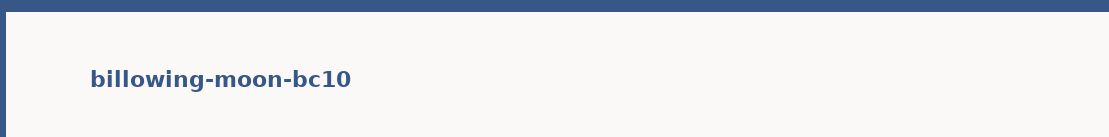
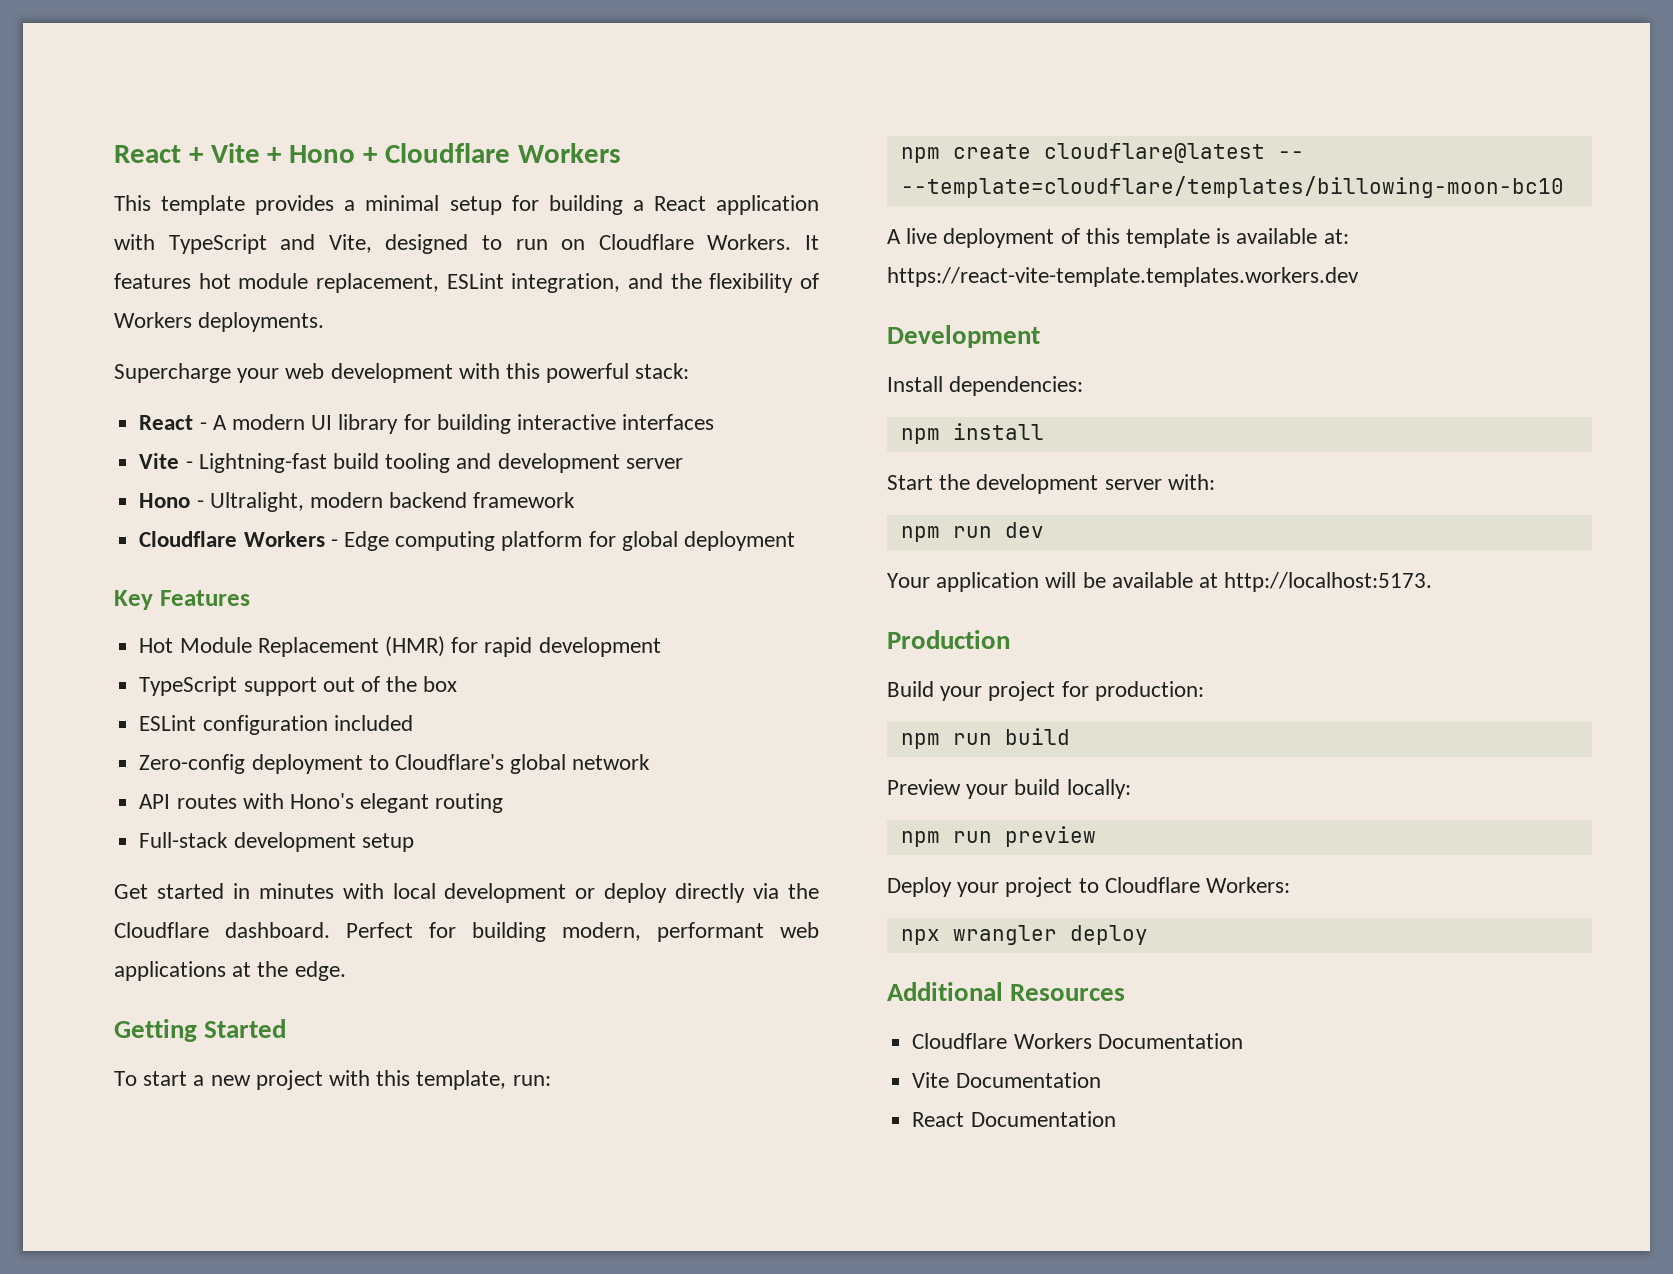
- billowing-moon-bc10
+ React + Vite + Hono + Cloudflare Workers
+ This template provides a minimal setup for building a React application with TypeScript and Vite, designed to run on Cloudflare Workers. It features hot module replacement, ESLint integration, and the flexibility of Workers deployments.
+ Supercharge your web development with this powerful stack:
+ React - A modern UI library for building interactive interfaces
+ Vite - Lightning-fast build tooling and development server
+ Hono - Ultralight, modern backend framework
+ Cloudflare Workers - Edge computing platform for global deployment
+ Key Features
+ Hot Module Replacement (HMR) for rapid development
+ TypeScript support out of the box
+ ESLint configuration included
+ Zero-config deployment to Cloudflare's global network
+ API routes with Hono's elegant routing
+ Full-stack development setup
+ Get started in minutes with local development or deploy directly via the Cloudflare dashboard. Perfect for building modern, performant web applications at the edge.
+ Getting Started
+ To start a new project with this template, run:
+ npm create cloudflare@latest -- --template=cloudflare/templates/billowing-moon-bc10
+ A live deployment of this template is available at: https://react-vite-template.templates.workers.dev
+ Development
+ Install dependencies:
+ npm install
+ Start the development server with:
+ npm run dev
+ Your application will be available at http://localhost:5173.
+ Production
+ Build your project for production:
+ npm run build
+ Preview your build locally:
+ npm run preview
+ Deploy your project to Cloudflare Workers:
+ npx wrangler deploy
+ Additional Resources
+ Cloudflare Workers Documentation
+ Vite Documentation
+ React Documentation

